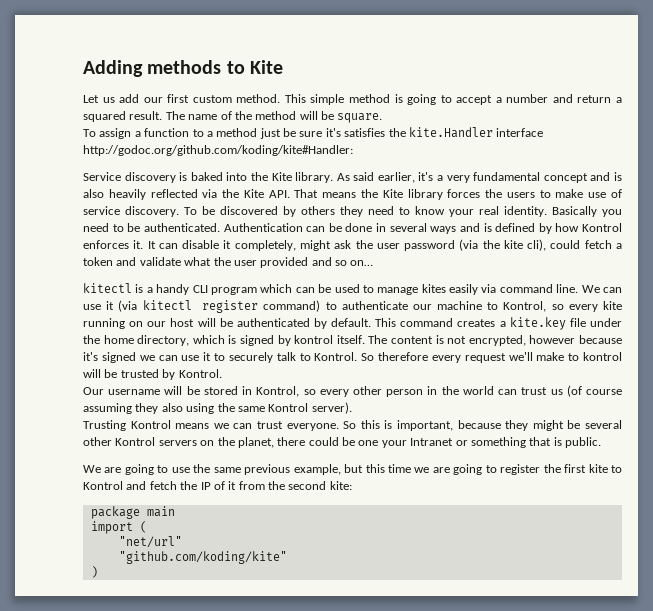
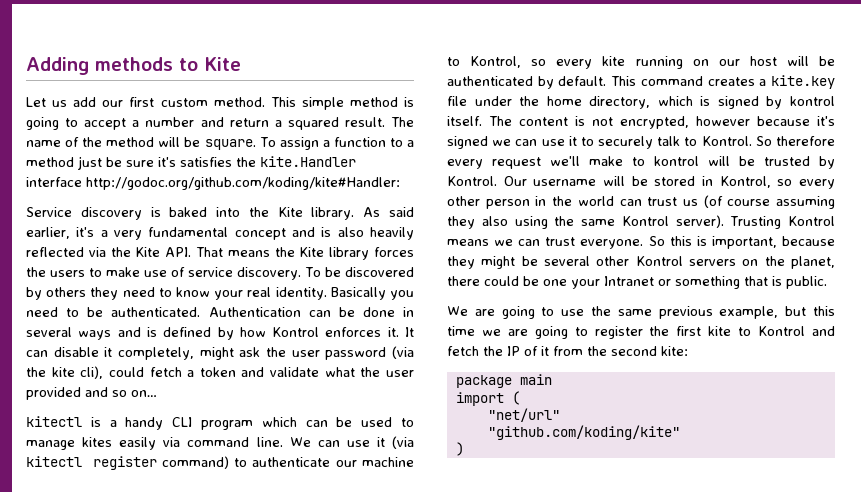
- The name of the method will be square.
- To assign a function to a method just be sure it's satisfies the kite.Handler interface http://godoc.org/github.com/koding/kite#Handler:
+ The name of the method will be square. To assign a function to a method just be sure it's satisfies the kite.Handler interface http://godoc.org/github.com/koding/kite#Handler:
- So therefore every request we'll make to kontrol will be trusted by Kontrol.
- Our username will be stored in Kontrol, so every other person in the world can trust us (of course assuming they also using the same Kontrol server).
- Trusting Kontrol means we can trust everyone.
+ So therefore every request we'll make to kontrol will be trusted by Kontrol. Our username will be stored in Kontrol, so every other person in the world can trust us (of course assuming they also using the same Kontrol server). Trusting Kontrol means we can trust everyone.

